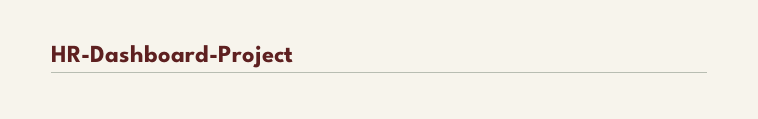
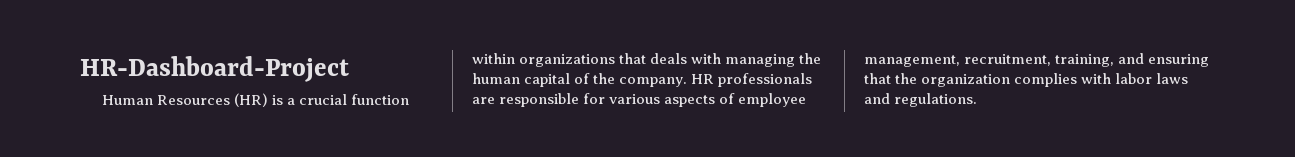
+ Human Resources (HR) is a crucial function within organizations that deals with managing the human capital of the company. HR professionals are responsible for various aspects of employee management, recruitment, training, and ensuring that the organization complies with labor laws and regulations.

